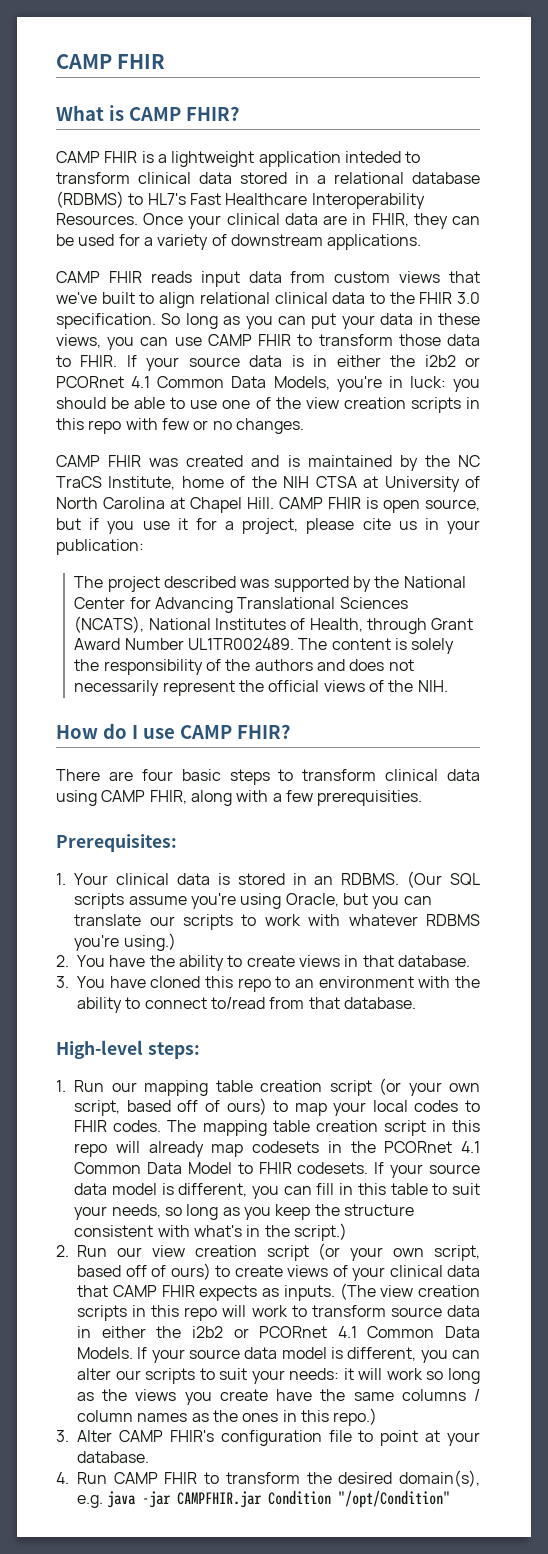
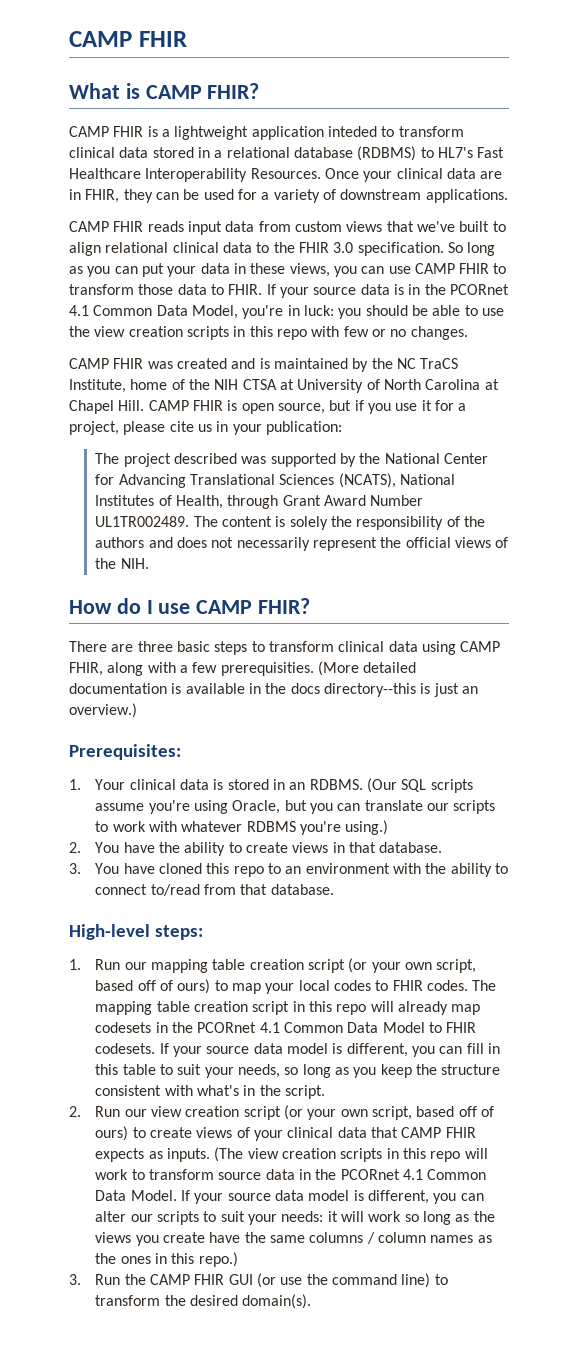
- If your source data is in either the i2b2 or PCORnet 4.1 Common Data Models, you're in luck: you should be able to use one of the view creation scripts in this repo with few or no changes.
+ If your source data is in the PCORnet 4.1 Common Data Model, you're in luck: you should be able to use the view creation scripts in this repo with few or no changes.
- There are four basic steps to transform clinical data using CAMP FHIR, along with a few prerequisities.
+ There are three basic steps to transform clinical data using CAMP FHIR, along with a few prerequisities. (More detailed documentation is available in the docs directory--this is just an overview.)
- If your source data model is different, you can fill in this table to suit your needs, so long as you keep the structure consistent with what's in the script.)
+ If your source data model is different, you can fill in this table to suit your needs, so long as you keep the structure consistent with what's in the script.
- (The view creation scripts in this repo will work to transform source data in either the i2b2 or PCORnet 4.1 Common Data Models.
+ (The view creation scripts in this repo will work to transform source data in the PCORnet 4.1 Common Data Model.
- 3. Alter CAMP FHIR's configuration file to point at your database.
- 4. Run CAMP FHIR to transform the desired domain(s), e.g. java -jar CAMPFHIR.jar Condition "/opt/Condition"
+ 3. Run the CAMP FHIR GUI (or use the command line) to transform the desired domain(s).

